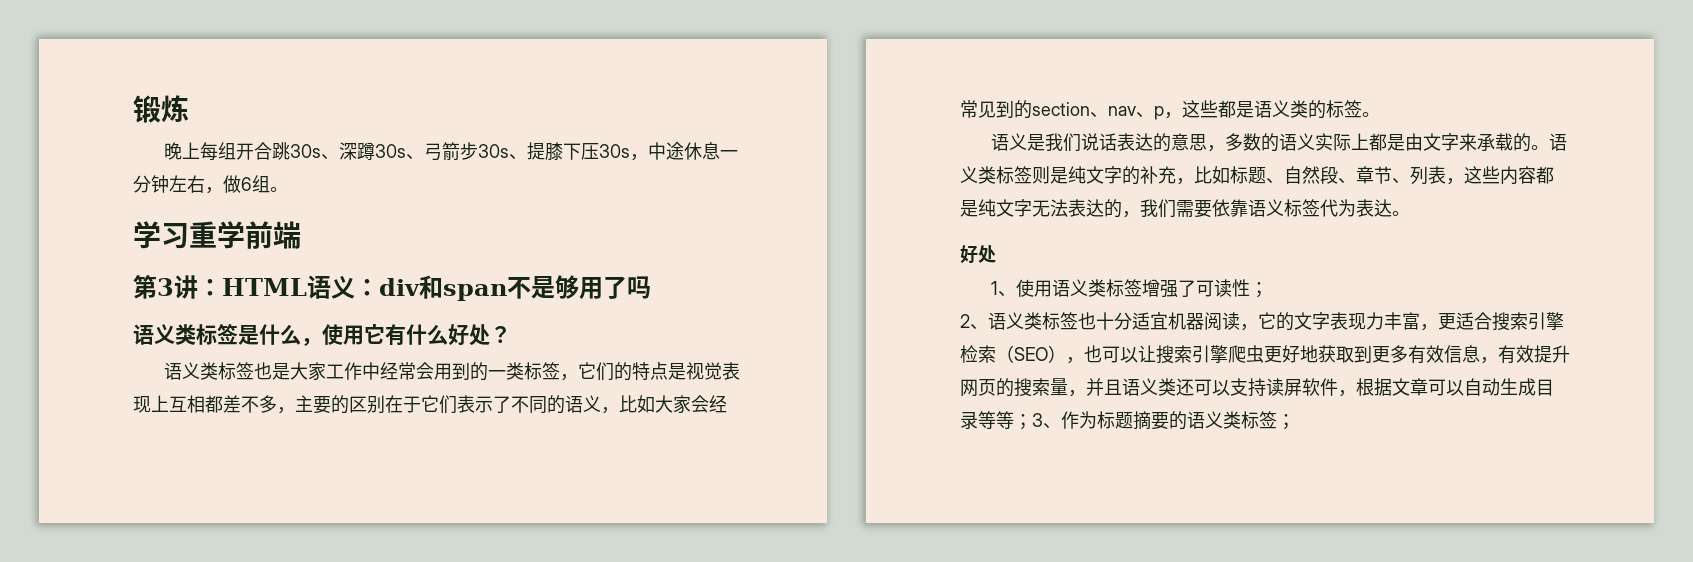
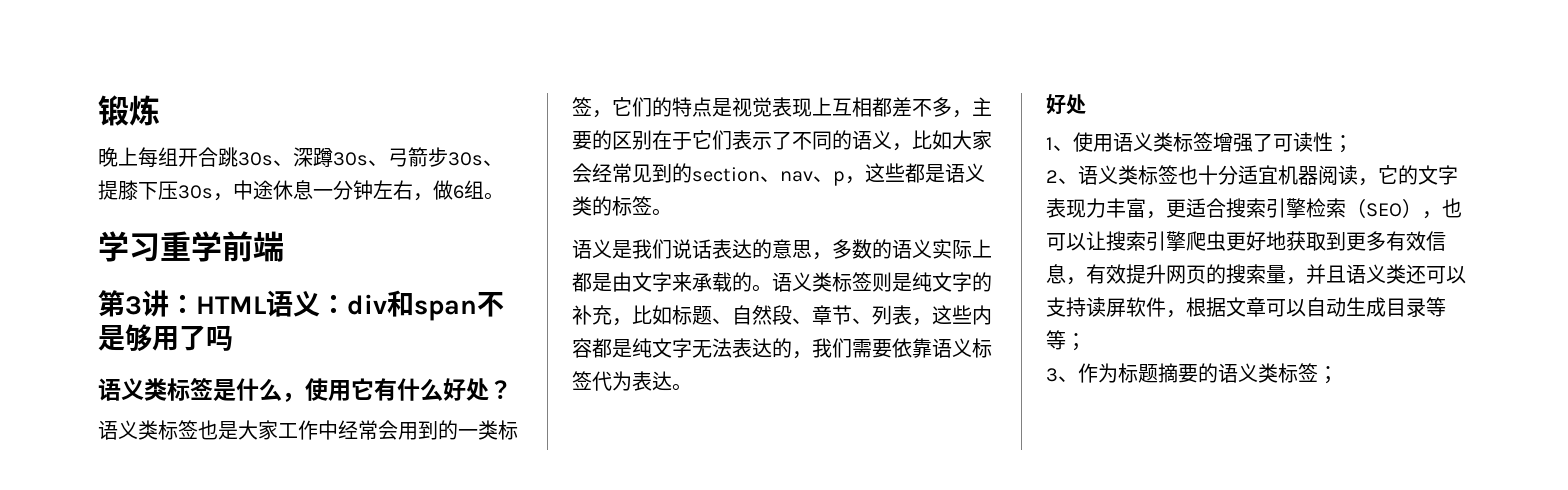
- 2、语义类标签也十分适宜机器阅读，它的文字表现力丰富，更适合搜索引擎检索（SEO），也可以让搜索引擎爬虫更好地获取到更多有效信息，有效提升网页的搜索量，并且语义类还可以支持读屏软件，根据文章可以自动生成目录等等；3、作为标题摘要的语义类标签；
+ 2、语义类标签也十分适宜机器阅读，它的文字表现力丰富，更适合搜索引擎检索（SEO），也可以让搜索引擎爬虫更好地获取到更多有效信息，有效提升网页的搜索量，并且语义类还可以支持读屏软件，根据文章可以自动生成目录等等；
+ 3、作为标题摘要的语义类标签；

